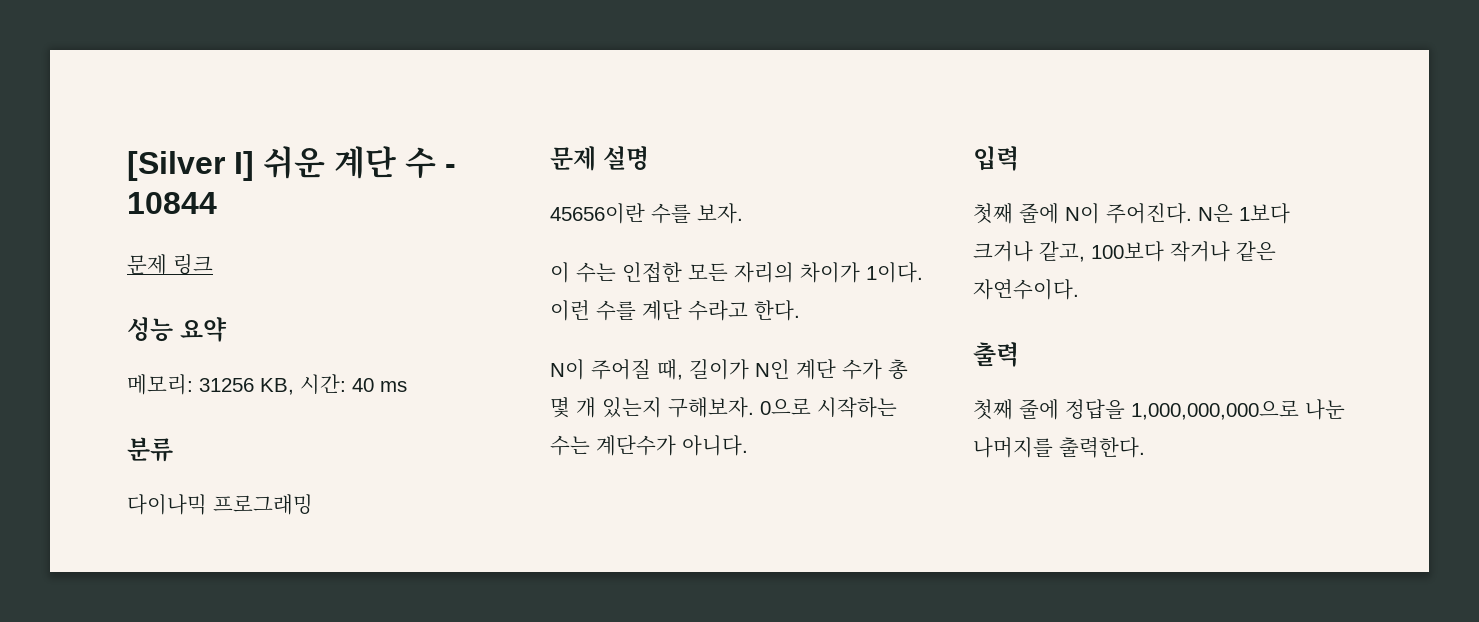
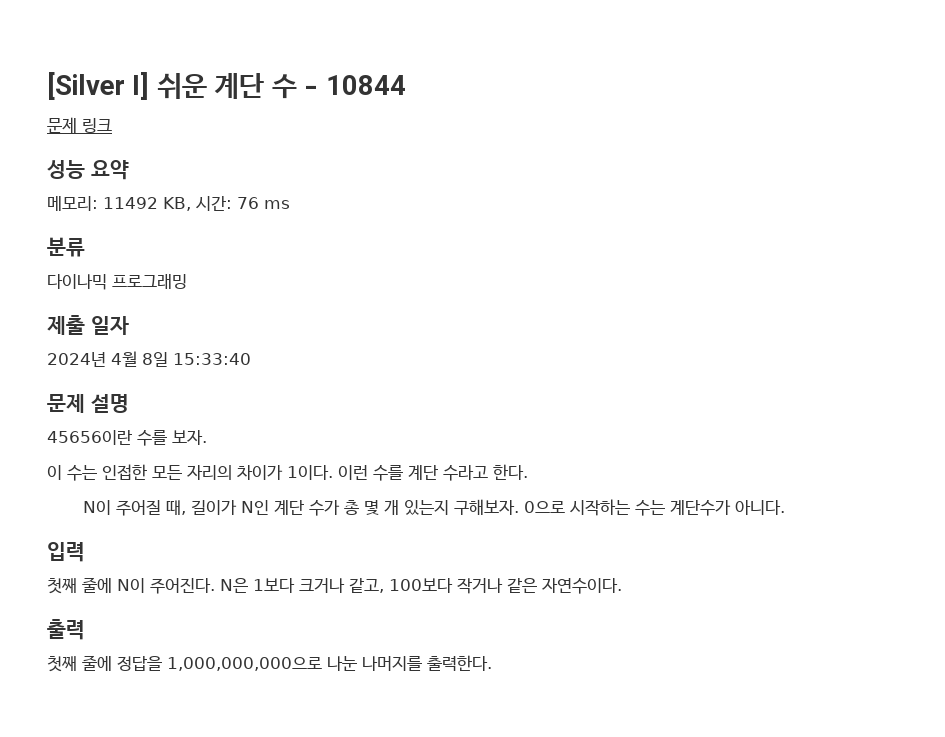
- 메모리: 31256 KB, 시간: 40 ms
+ 메모리: 11492 KB, 시간: 76 ms
+ 제출 일자
+ 2024년 4월 8일 15:33:40

